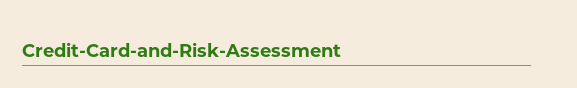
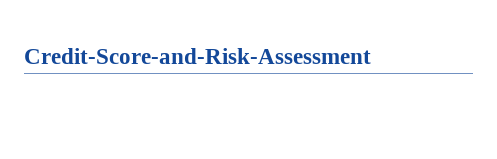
- Credit-Card-and-Risk-Assessment
+ Credit-Score-and-Risk-Assessment

